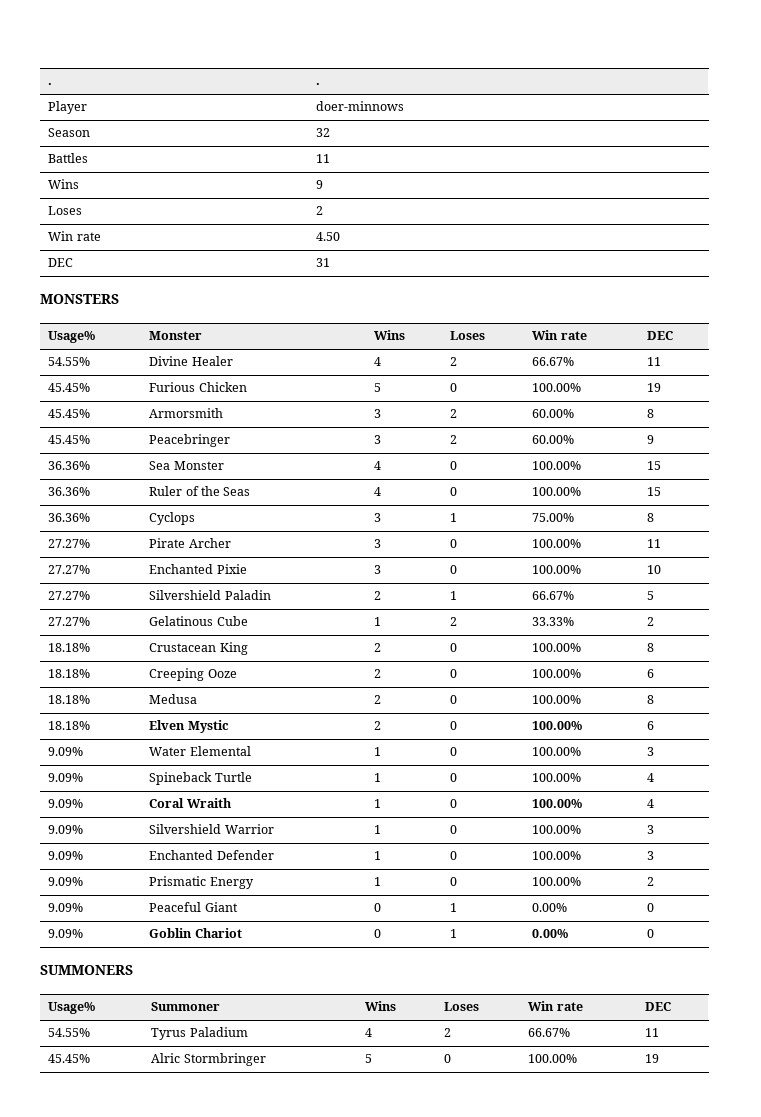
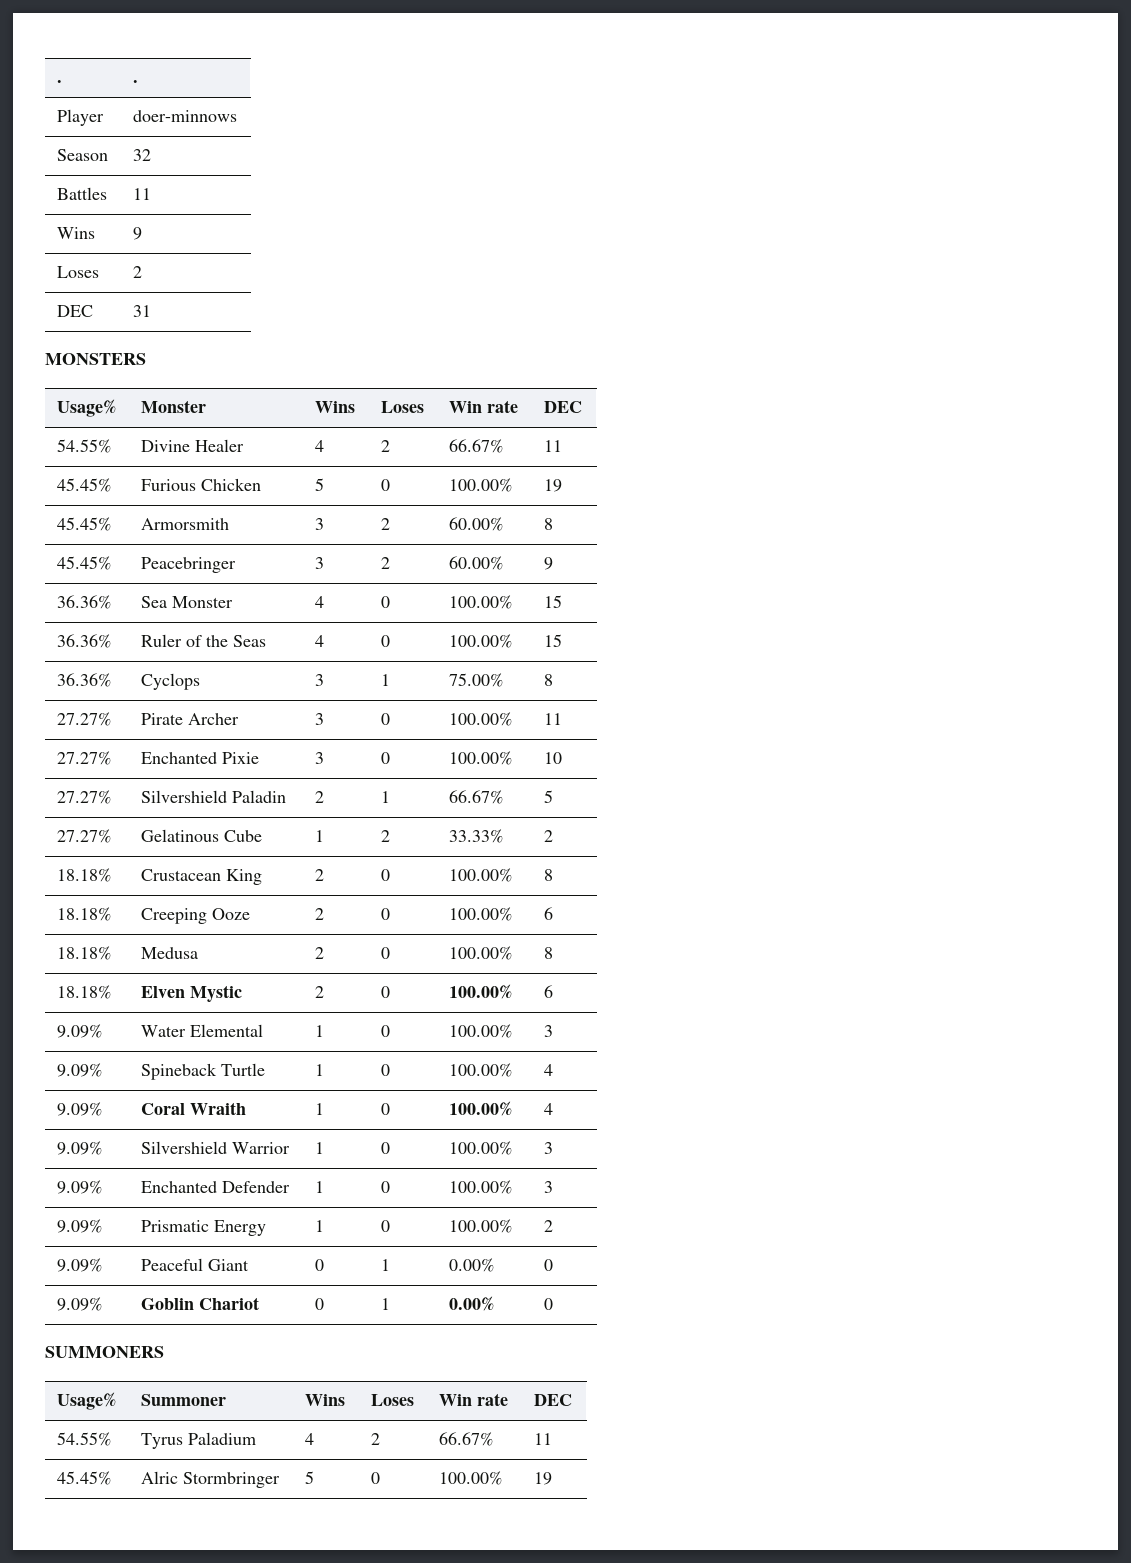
- Win rate | 4.50

